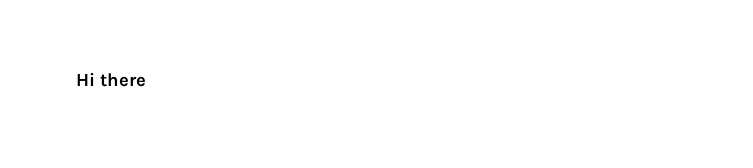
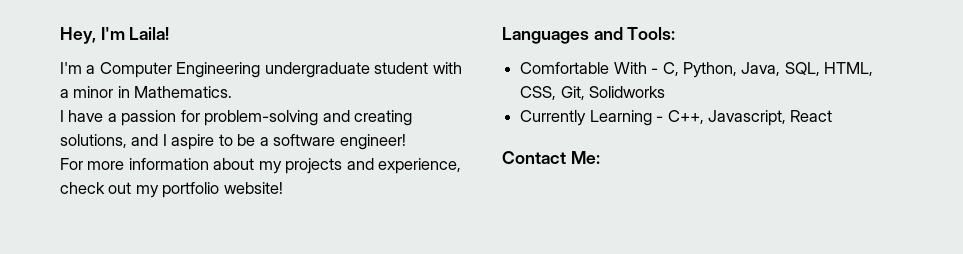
- Hi there
+ Hey, I'm Laila!
+ I'm a Computer Engineering undergraduate student with a minor in Mathematics.
+ I have a passion for problem-solving and creating solutions, and I aspire to be a software engineer!
+ For more information about my projects and experience, check out my portfolio website!
+ Languages and Tools:
+ Comfortable With - C, Python, Java, SQL, HTML, CSS, Git, Solidworks
+ Currently Learning - C++, Javascript, React
+ Contact Me:

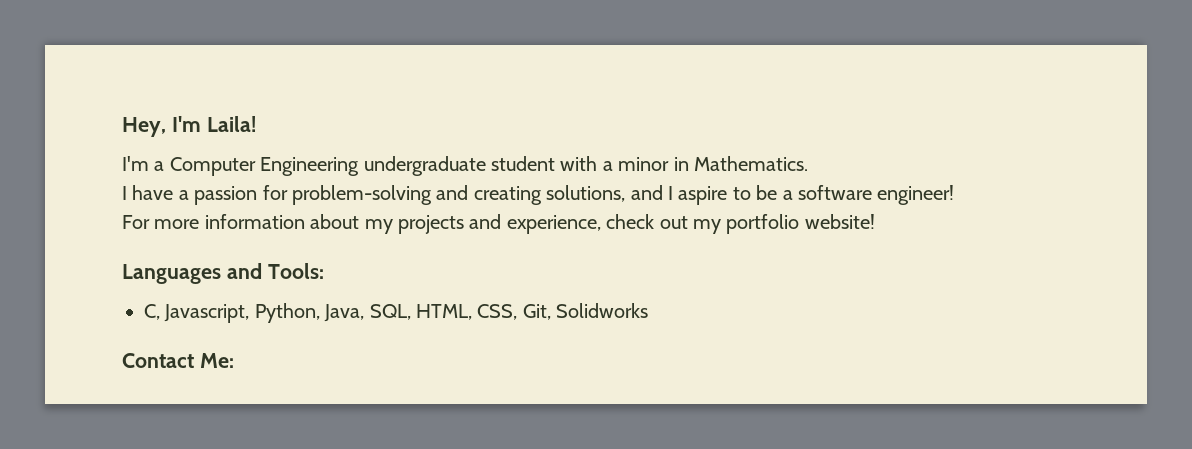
- Comfortable With - C, Python, Java, SQL, HTML, CSS, Git, Solidworks
+ C, Javascript, Python, Java, SQL, HTML, CSS, Git, Solidworks
- Currently Learning - C++, Javascript, React

